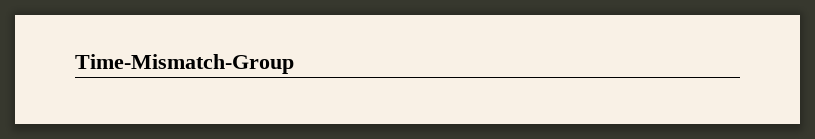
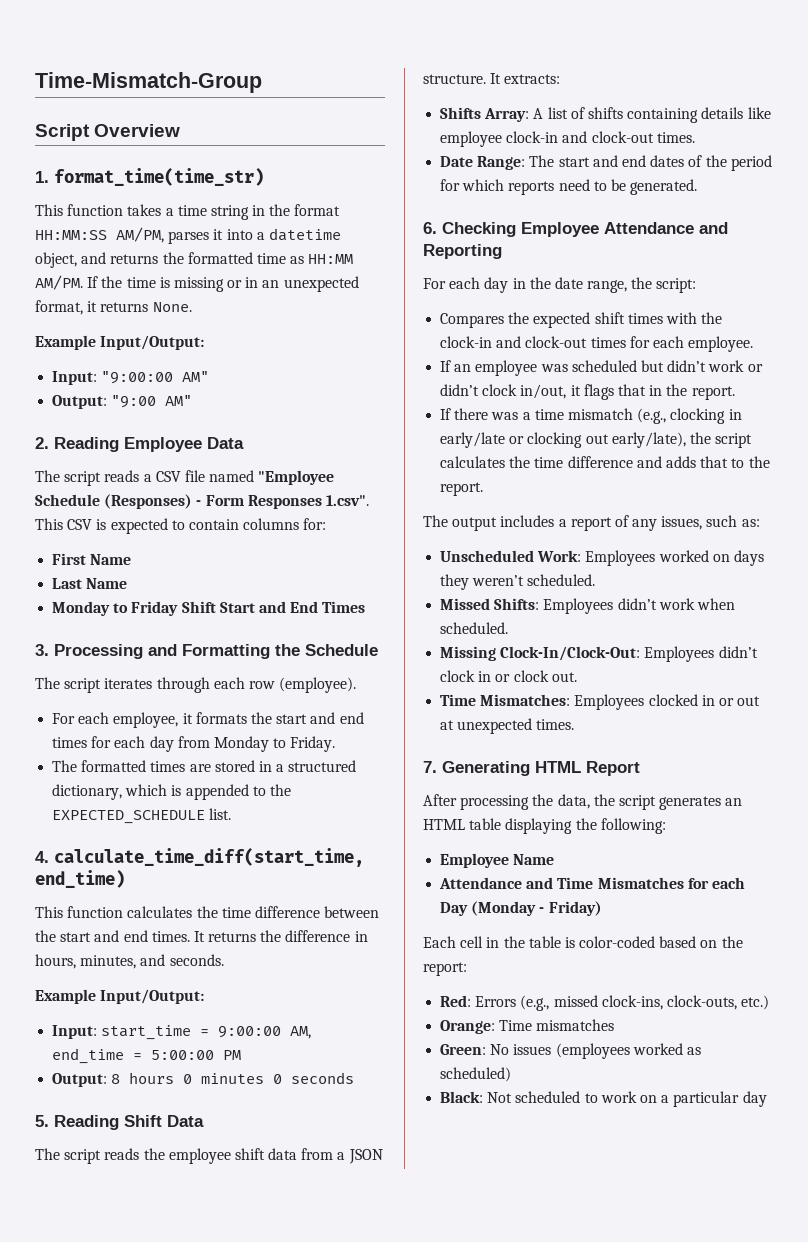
+ Script Overview
+ 1. format_time(time_str)
+ This function takes a time string in the format HH:MM:SS AM/PM, parses it into a datetime object, and returns the formatted time as HH:MM AM/PM. If the time is missing or in an unexpected format, it returns None.
+ Example Input/Output:
+ Input: "9:00:00 AM"
+ Output: "9:00 AM"
+ 2. Reading Employee Data
+ The script reads a CSV file named "Employee Schedule (Responses) - Form Responses 1.csv". This CSV is expected to contain columns for:
+ First Name
+ Last Name
+ Monday to Friday Shift Start and End Times
+ 3. Processing and Formatting the Schedule
+ The script iterates through each row (employee).
+ For each employee, it formats the start and end times for each day from Monday to Friday.
+ The formatted times are stored in a structured dictionary, which is appended to the EXPECTED_SCHEDULE list.
+ 4. calculate_time_diff(start_time, end_time)
+ This function calculates the time difference between the start and end times. It returns the difference in hours, minutes, and seconds.
+ Example Input/Output:
+ Input: start_time = 9:00:00 AM, end_time = 5:00:00 PM
+ Output: 8 hours 0 minutes 0 seconds
+ 5. Reading Shift Data
+ The script reads the employee shift data from a JSON structure. It extracts:
+ Shifts Array: A list of shifts containing details like employee clock-in and clock-out times.
+ Date Range: The start and end dates of the period for which reports need to be generated.
+ 6. Checking Employee Attendance and Reporting
+ For each day in the date range, the script:
+ Compares the expected shift times with the clock-in and clock-out times for each employee.
+ If an employee was scheduled but didn’t work or didn’t clock in/out, it flags that in the report.
+ If there was a time mismatch (e.g., clocking in early/late or clocking out early/late), the script calculates the time difference and adds that to the report.
+ The output includes a report of any issues, such as:
+ Unscheduled Work: Employees worked on days they weren’t scheduled.
+ Missed Shifts: Employees didn’t work when scheduled.
+ Missing Clock-In/Clock-Out: Employees didn’t clock in or clock out.
+ Time Mismatches: Employees clocked in or out at unexpected times.
+ 7. Generating HTML Report
+ After processing the data, the script generates an HTML table displaying the following:
+ Employee Name
+ Attendance and Time Mismatches for each Day (Monday - Friday)
+ Each cell in the table is color-coded based on the report:
+ Red: Errors (e.g., missed clock-ins, clock-outs, etc.)
+ Orange: Time mismatches
+ Green: No issues (employees worked as scheduled)
+ Black: Not scheduled to work on a particular day

